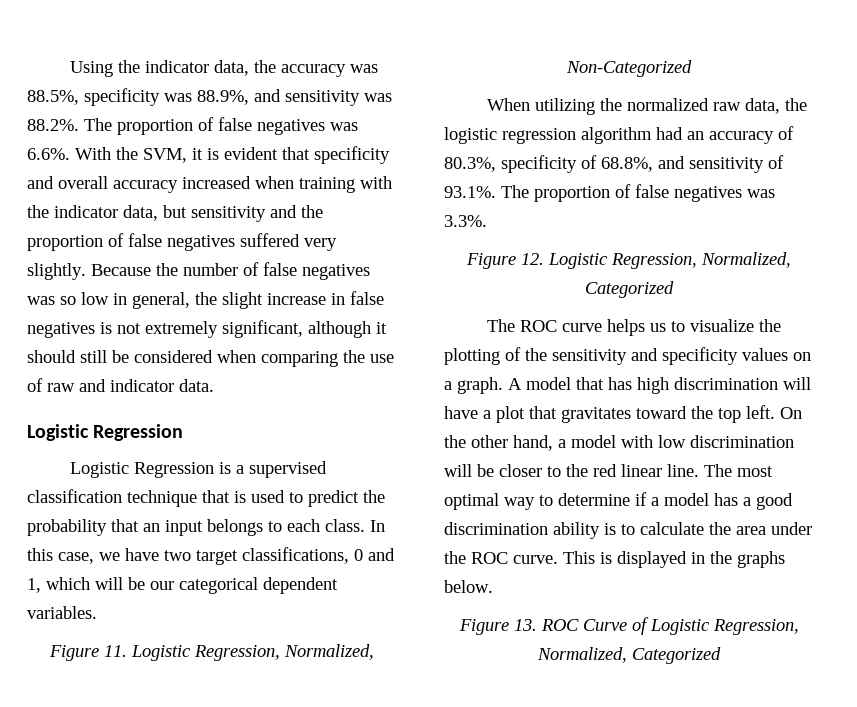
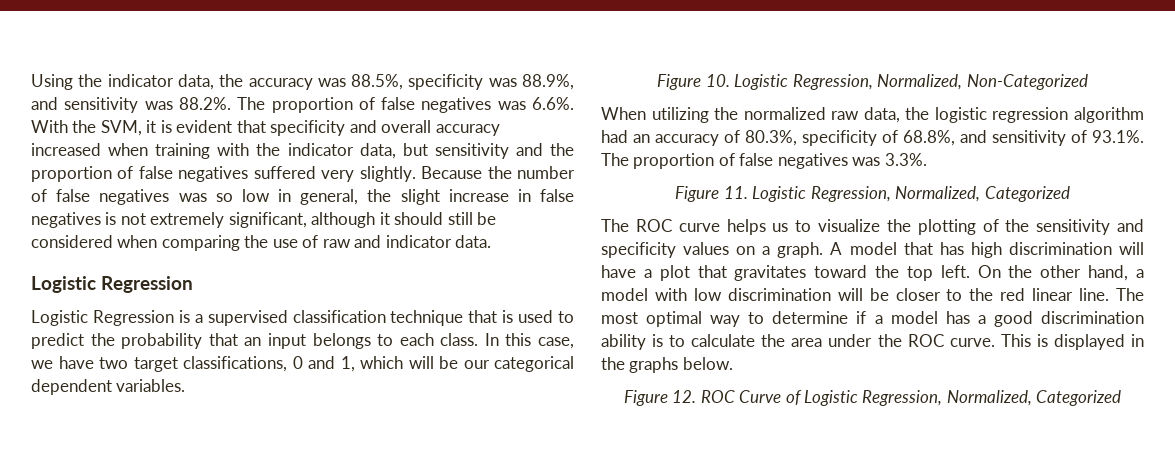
- Figure 11. Logistic Regression, Normalized, Non-Categorized
+ Figure 10. Logistic Regression, Normalized, Non-Categorized
- Figure 12. Logistic Regression, Normalized, Categorized
+ Figure 11. Logistic Regression, Normalized, Categorized
- Figure 13. ROC Curve of Logistic Regression, Normalized, Categorized
+ Figure 12. ROC Curve of Logistic Regression, Normalized, Categorized

